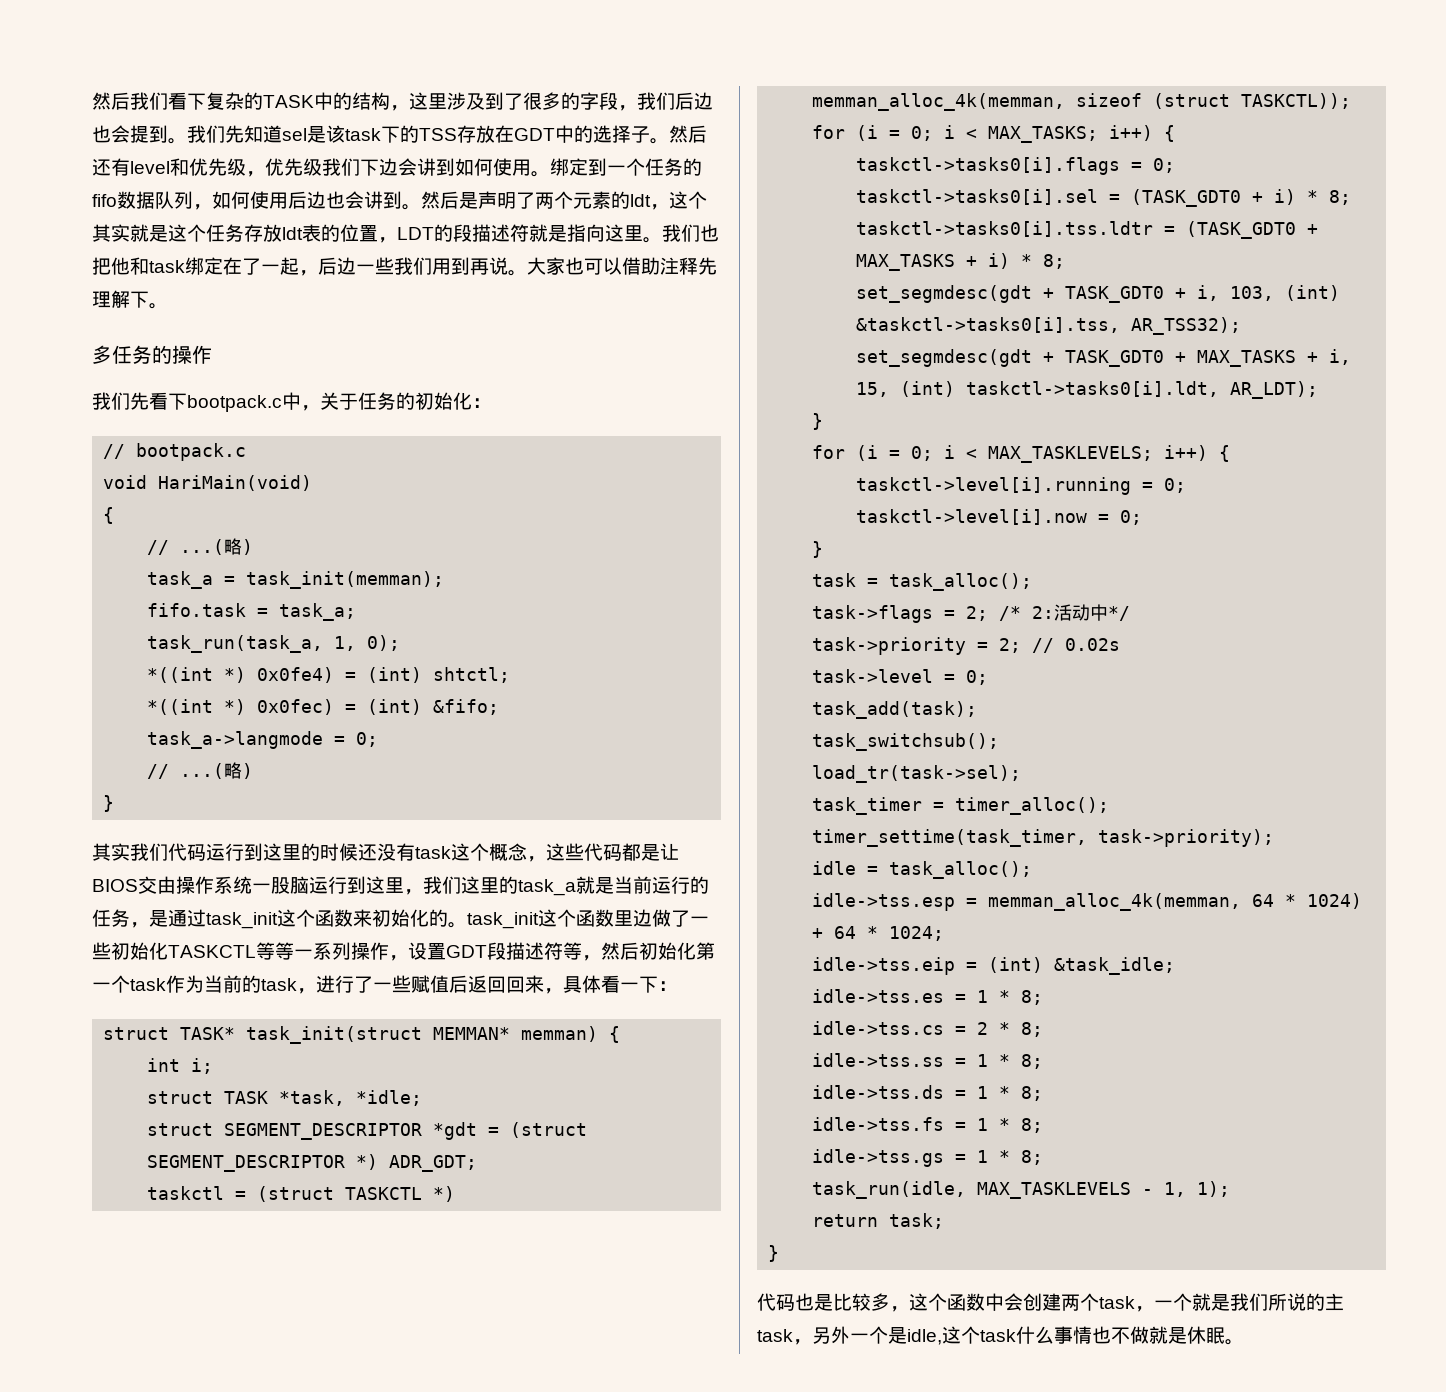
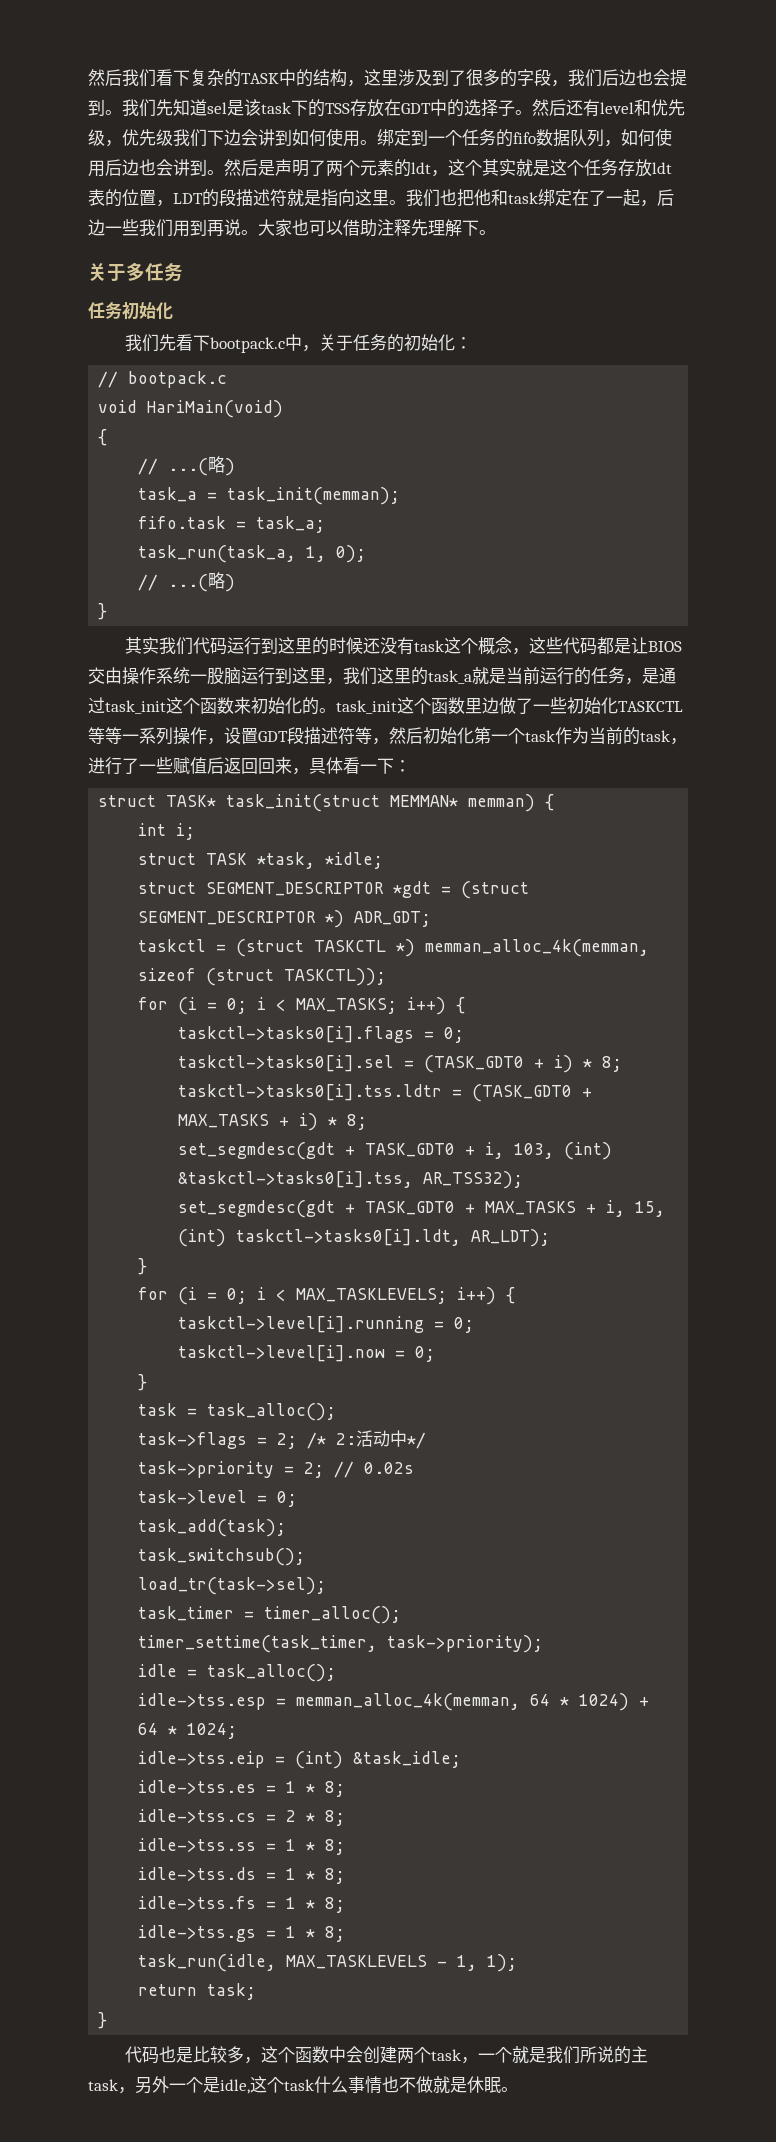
- 多任务的操作
+ 关于多任务
+ 任务初始化
- *((int *) 0x0fe4) = (int) shtctl;
- *((int *) 0x0fec) = (int) &fifo;
- task_a->langmode = 0;

